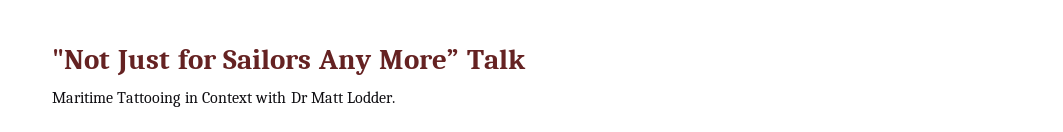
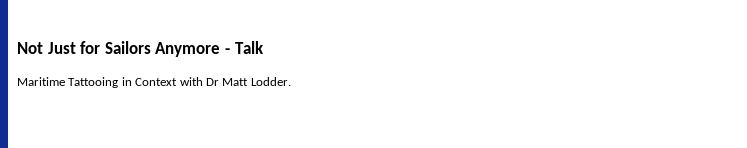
- "Not Just for Sailors Any More” Talk
+ Not Just for Sailors Anymore - Talk

